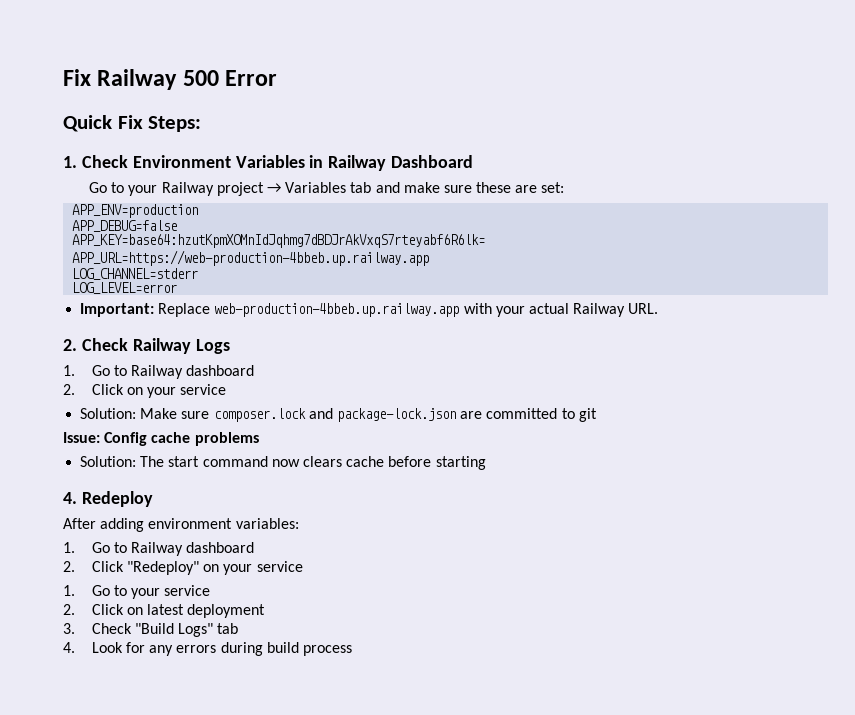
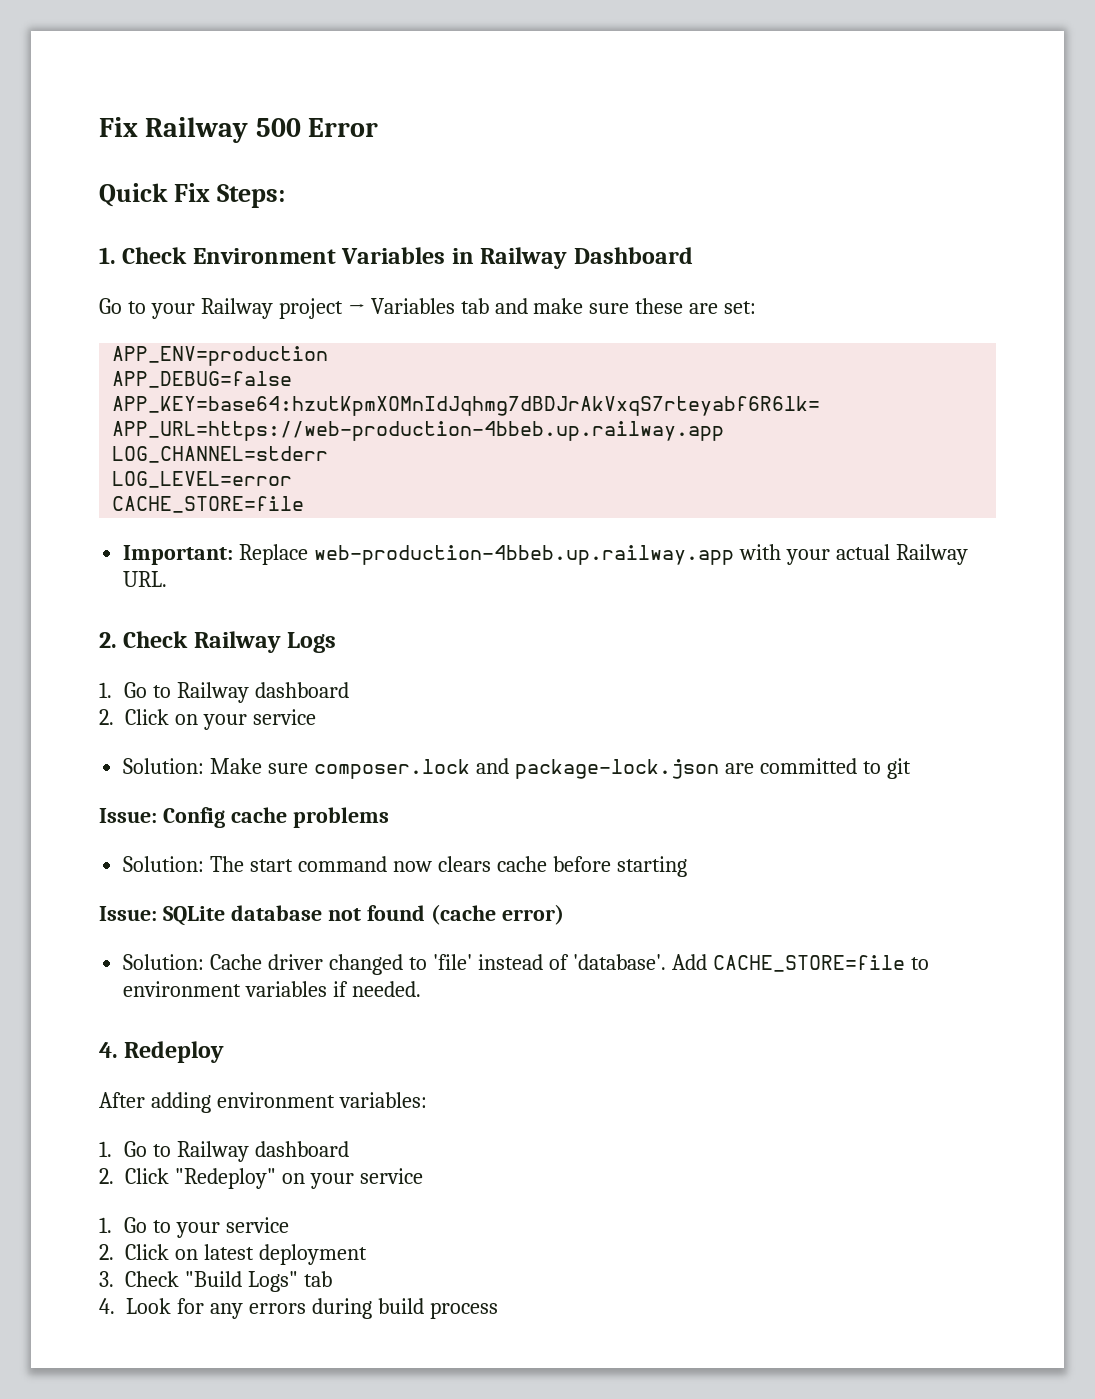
  LOG_LEVEL=error
+ CACHE_STORE=file
+ Issue: SQLite database not found (cache error)
+ Solution: Cache driver changed to 'file' instead of 'database'. Add CACHE_STORE=file to environment variables if needed.

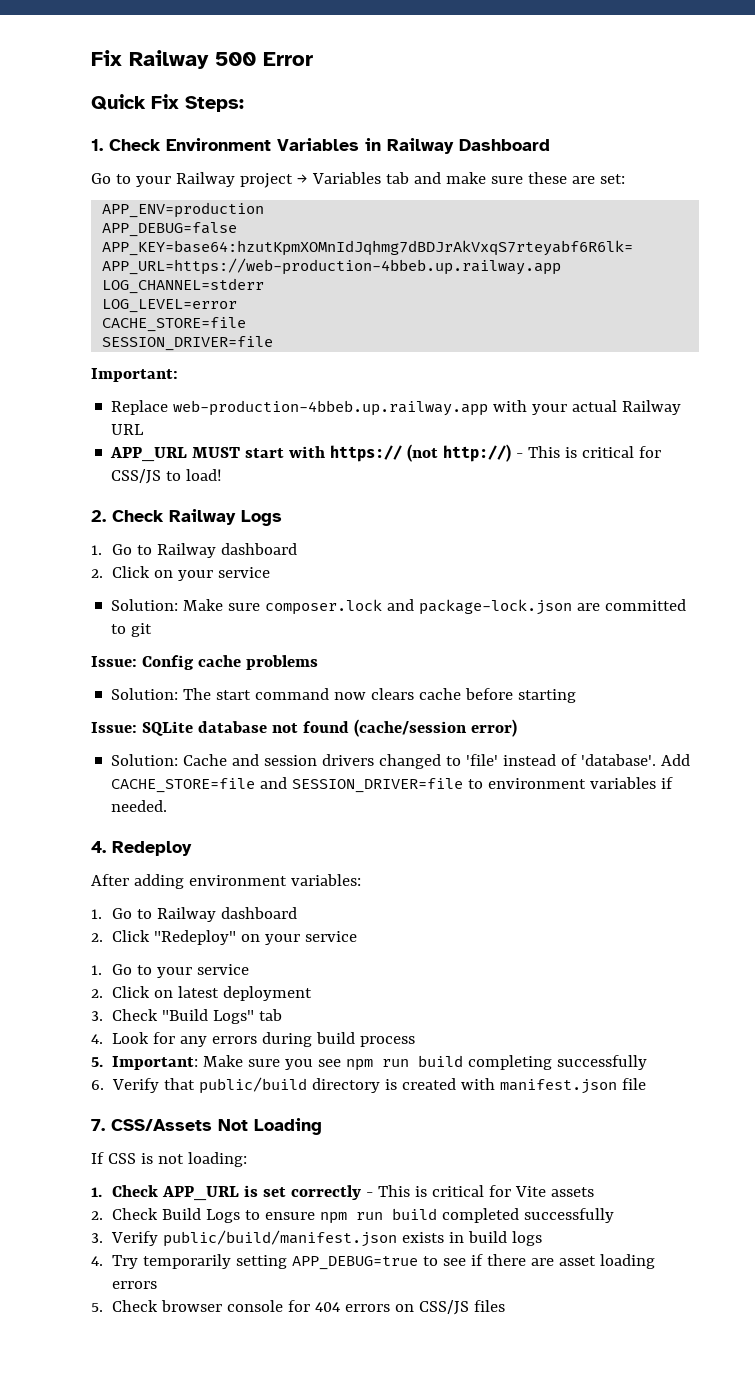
  LOG_LEVEL=error
  CACHE_STORE=file
- Important: Replace web-production-4bbeb.up.railway.app with your actual Railway URL.
+ SESSION_DRIVER=file
+ Important:
+ Replace web-production-4bbeb.up.railway.app with your actual Railway URL
+ APP_URL MUST start with https:// (not http://) - This is critical for CSS/JS to load!
- Issue: SQLite database not found (cache error)
+ Issue: SQLite database not found (cache/session error)
- Solution: Cache driver changed to 'file' instead of 'database'.
+ Solution: Cache and session drivers changed to 'file' instead of 'database'.
- Add CACHE_STORE=file to environment variables if needed.
+ Add CACHE_STORE=file and SESSION_DRIVER=file to environment variables if needed.
+ 5. Important: Make sure you see npm run build completing successfully
+ 6. Verify that public/build directory is created with manifest.json file
+ 7. CSS/Assets Not Loading
+ If CSS is not loading:
+ 1. Check APP_URL is set correctly - This is critical for Vite assets
+ 2. Check Build Logs to ensure npm run build completed successfully
+ 3. Verify public/build/manifest.json exists in build logs
+ 4. Try temporarily setting APP_DEBUG=true to see if there are asset loading errors
+ 5. Check browser console for 404 errors on CSS/JS files

